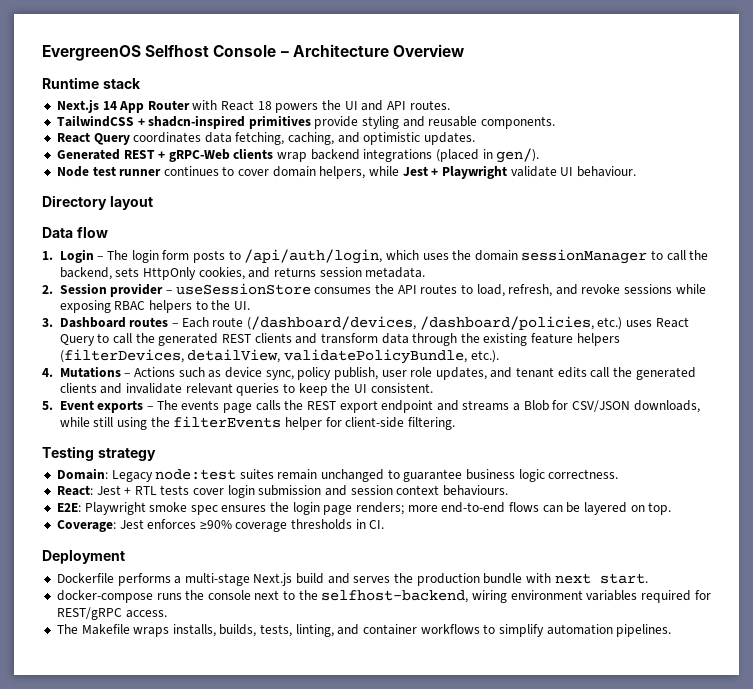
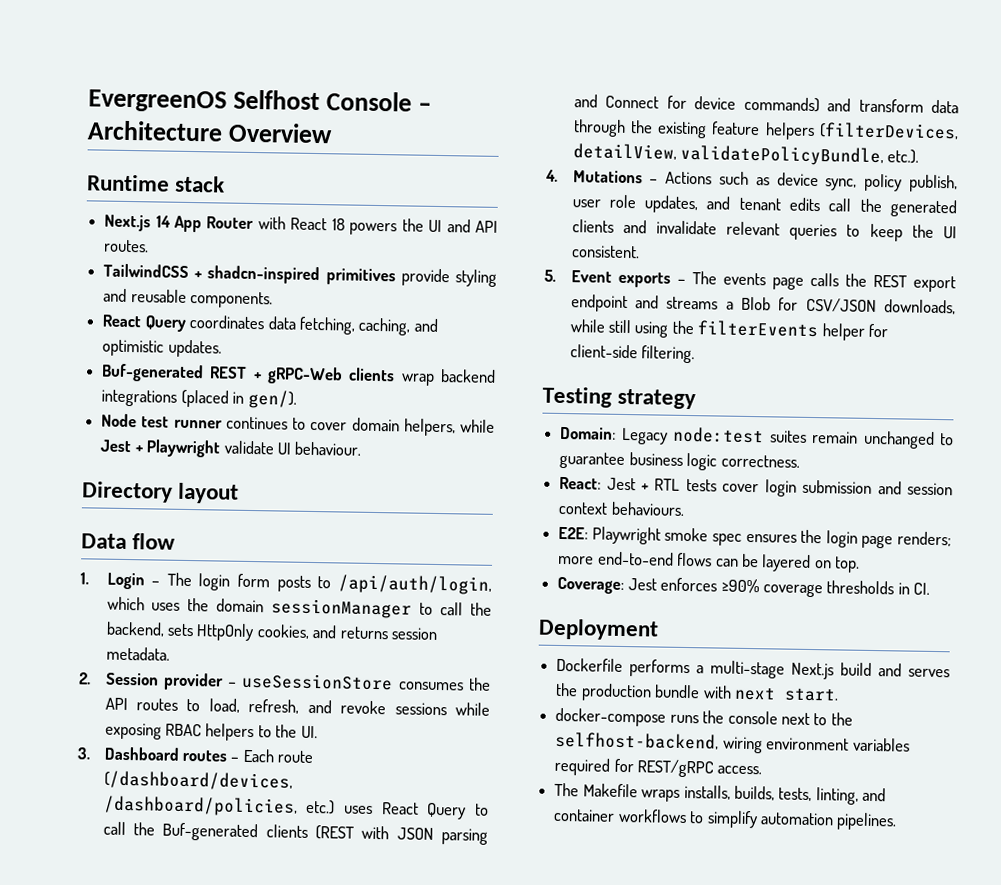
- Generated REST + gRPC-Web clients wrap backend integrations (placed in gen/).
+ Buf-generated REST + gRPC-Web clients wrap backend integrations (placed in gen/).
- 3. Dashboard routes – Each route (/dashboard/devices, /dashboard/policies, etc.) uses React Query to call the generated REST clients and transform data through the existing feature helpers (filterDevices, detailView, validatePolicyBundle, etc.).
+ 3. Dashboard routes – Each route (/dashboard/devices, /dashboard/policies, etc.) uses React Query to call the Buf-generated clients (REST with JSON parsing and Connect for device commands) and transform data through the existing feature helpers (filterDevices, detailView, validatePolicyBundle, etc.).

